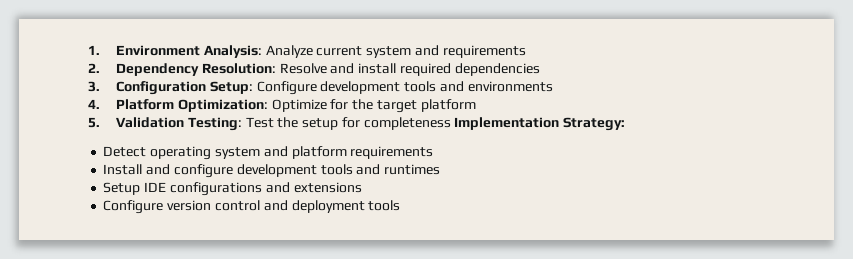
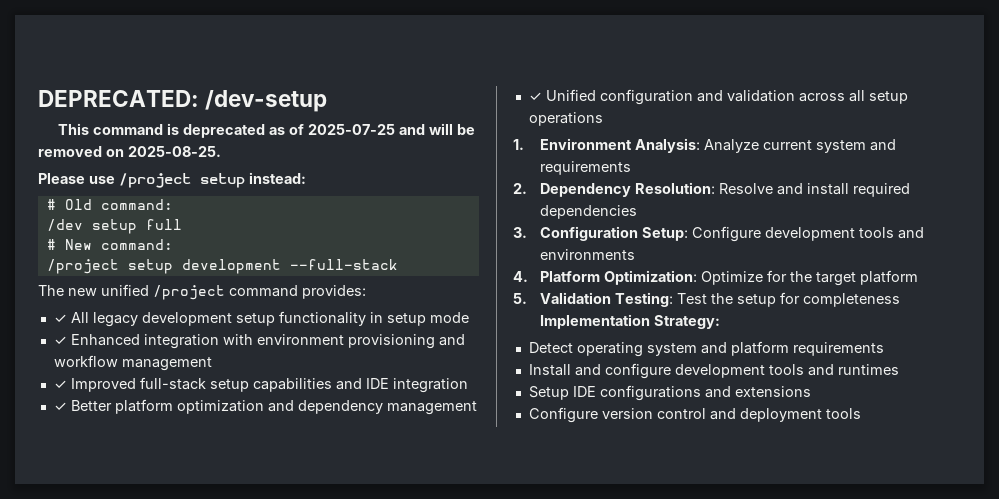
+ DEPRECATED: /dev-setup
+ This command is deprecated as of 2025-07-25 and will be removed on 2025-08-25.
+ Please use /project setup instead:
+ # Old command:
+ /dev setup full
+ # New command:
+ /project setup development --full-stack
+ The new unified /project command provides:
+ ✓ All legacy development setup functionality in setup mode
+ ✓ Enhanced integration with environment provisioning and workflow management
+ ✓ Improved full-stack setup capabilities and IDE integration
+ ✓ Better platform optimization and dependency management
+ ✓ Unified configuration and validation across all setup operations

